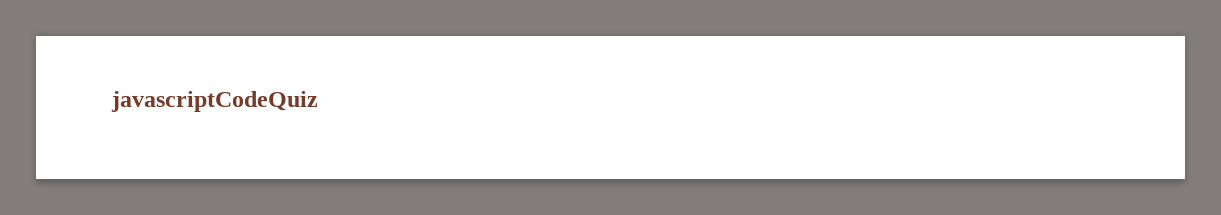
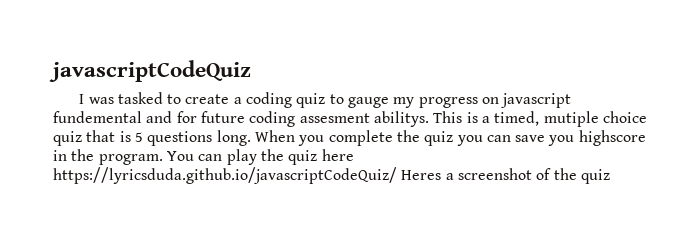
+ I was tasked to create a coding quiz to gauge my progress on javascript fundemental and for future coding assesment abilitys. This is a timed, mutiple choice quiz that is 5 questions long. When you complete the quiz you can save you highscore in the program. You can play the quiz here https://lyricsduda.github.io/javascriptCodeQuiz/ Heres a screenshot of the quiz

